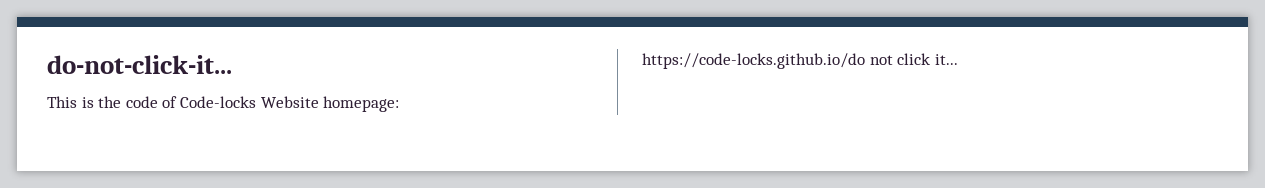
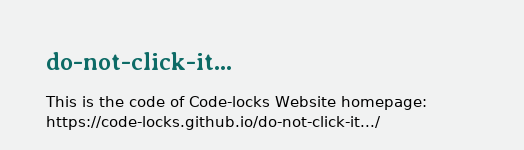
- This is the code of Code-locks Website homepage: https://code-locks.github.io/do not click it...
+ This is the code of Code-locks Website homepage: https://code-locks.github.io/do-not-click-it.../

